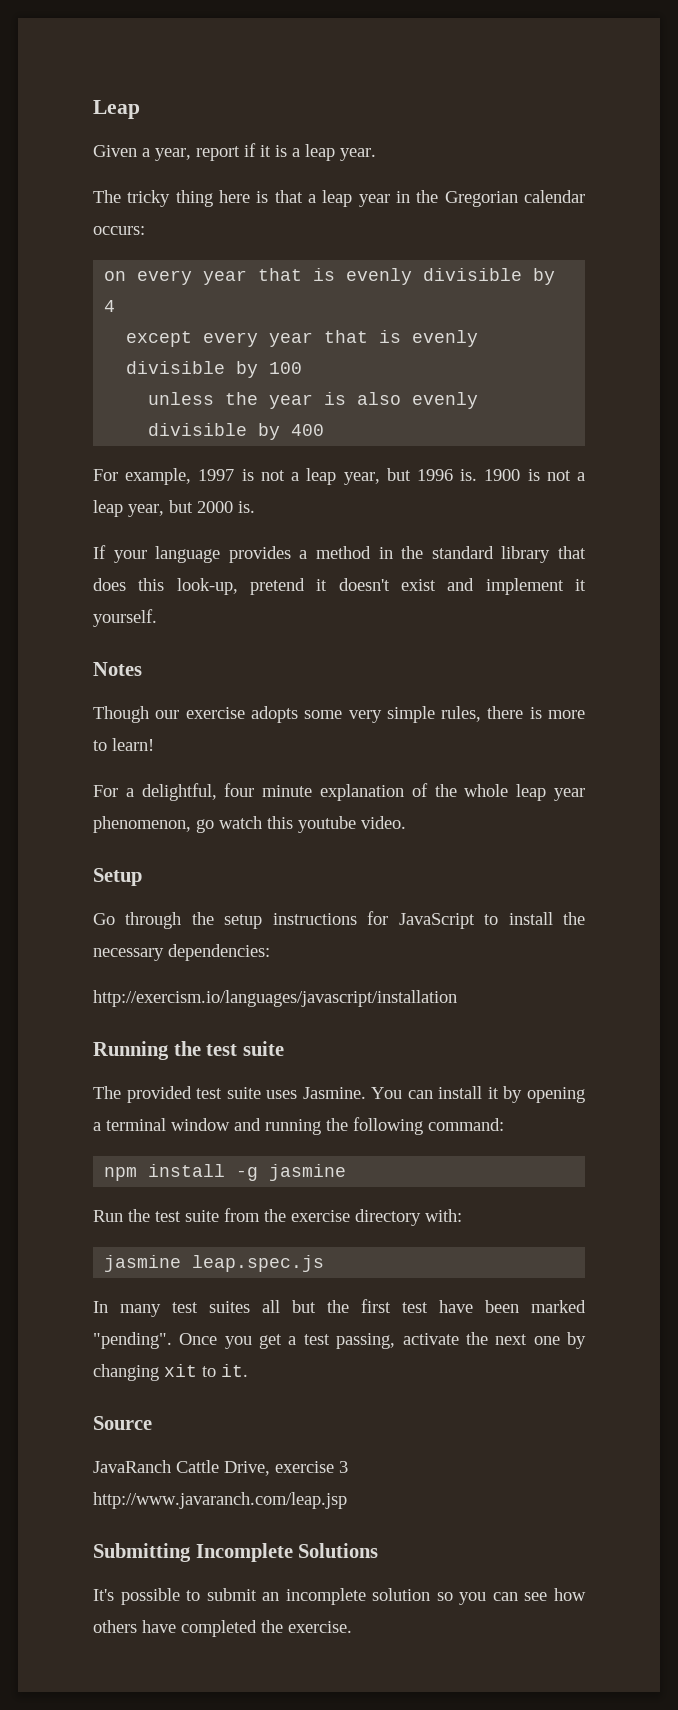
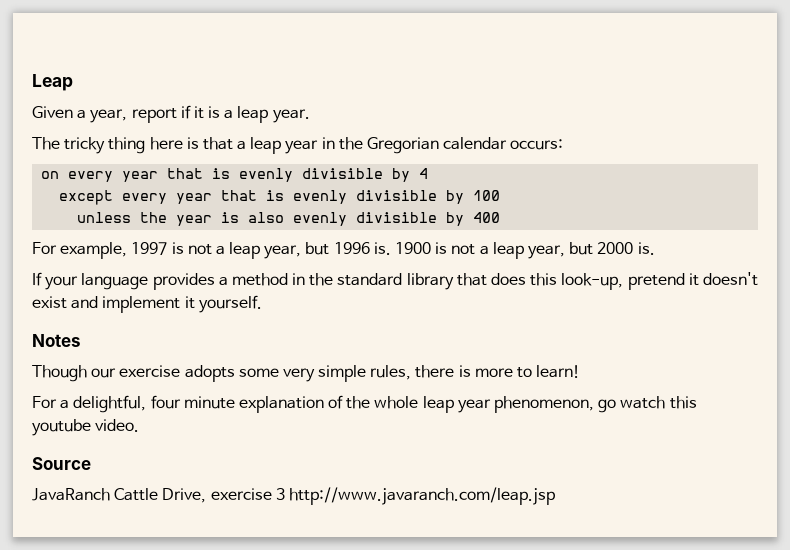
- Setup
- Go through the setup instructions for JavaScript to install the necessary dependencies:
- http://exercism.io/languages/javascript/installation
- Running the test suite
- The provided test suite uses Jasmine. You can install it by opening a terminal window and running the following command:
- npm install -g jasmine
- Run the test suite from the exercise directory with:
- jasmine leap.spec.js
- In many test suites all but the first test have been marked "pending". Once you get a test passing, activate the next one by changing xit to it.
- Submitting Incomplete Solutions
- It's possible to submit an incomplete solution so you can see how others have completed the exercise.

